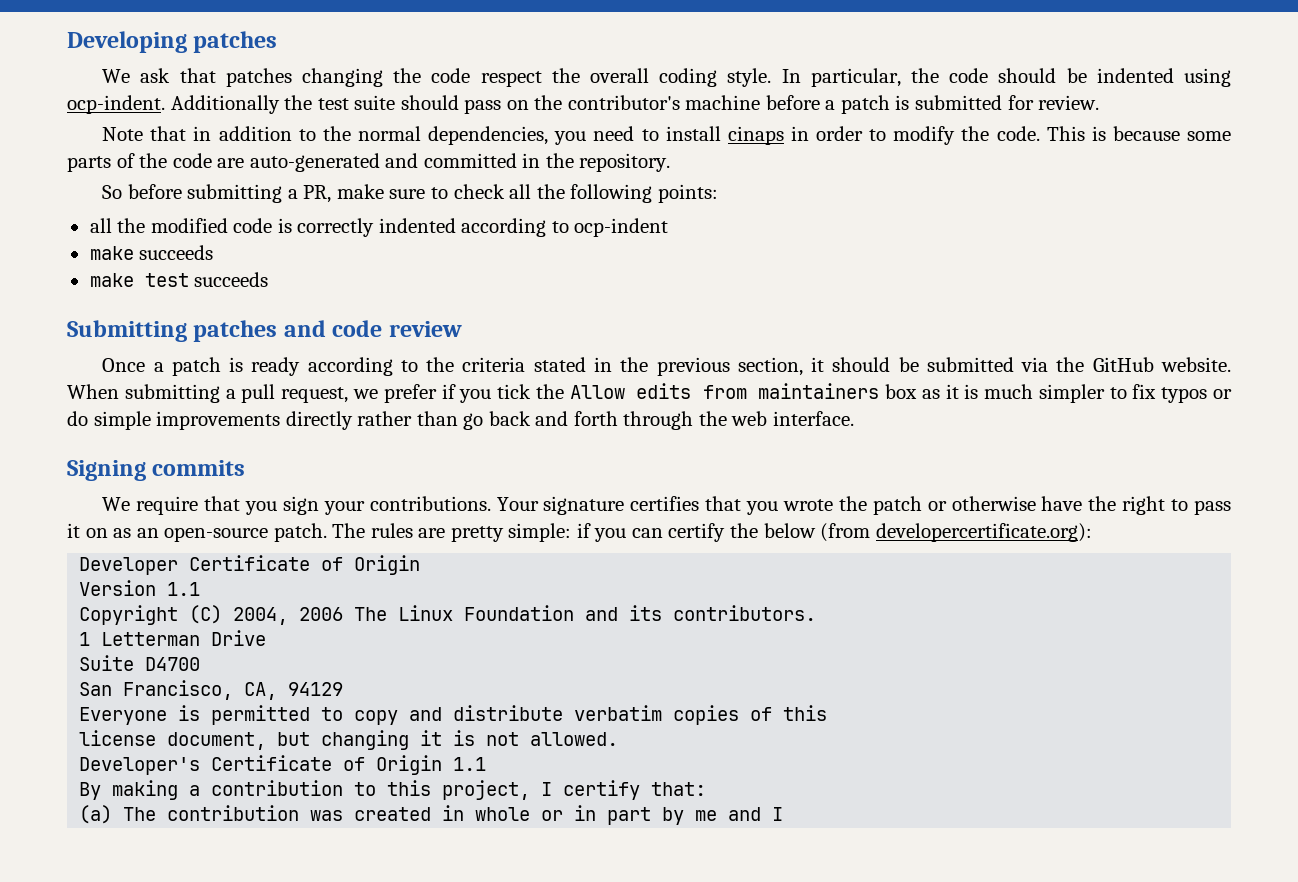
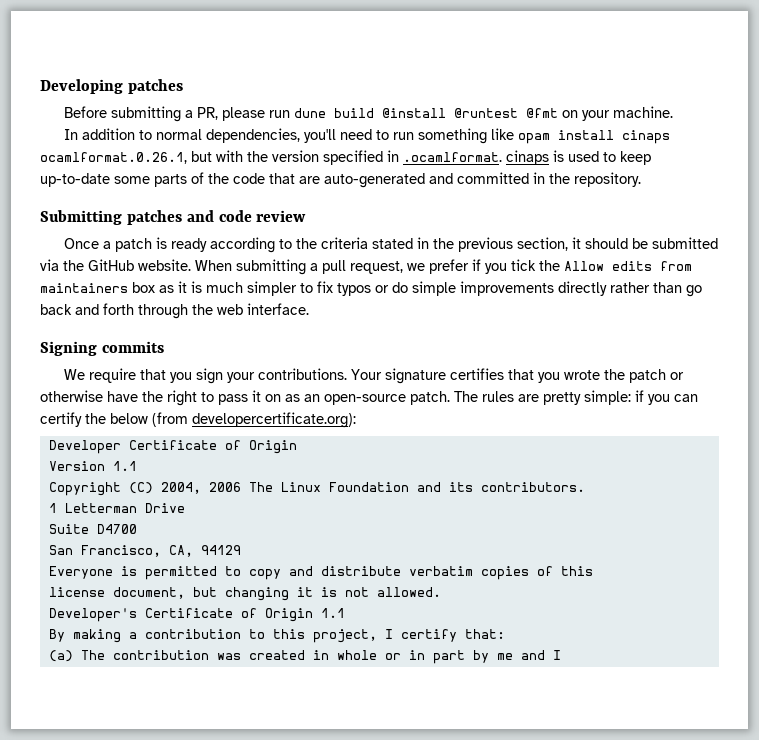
- We ask that patches changing the code respect the overall coding style. In particular, the code should be indented using ocp-indent. Additionally the test suite should pass on the contributor's machine before a patch is submitted for review.
- Note that in addition to the normal dependencies, you need to install cinaps in order to modify the code. This is because some parts of the code are auto-generated and committed in the repository.
+ Before submitting a PR, please run dune build @install @runtest @fmt on your machine.
+ In addition to normal dependencies, you'll need to run something like opam install cinaps ocamlformat.0.26.1, but with the version specified in .ocamlformat. cinaps is used to keep up-to-date some parts of the code that are auto-generated and committed in the repository.
- So before submitting a PR, make sure to check all the following points:
- all the modified code is correctly indented according to ocp-indent
- make succeeds
- make test succeeds

